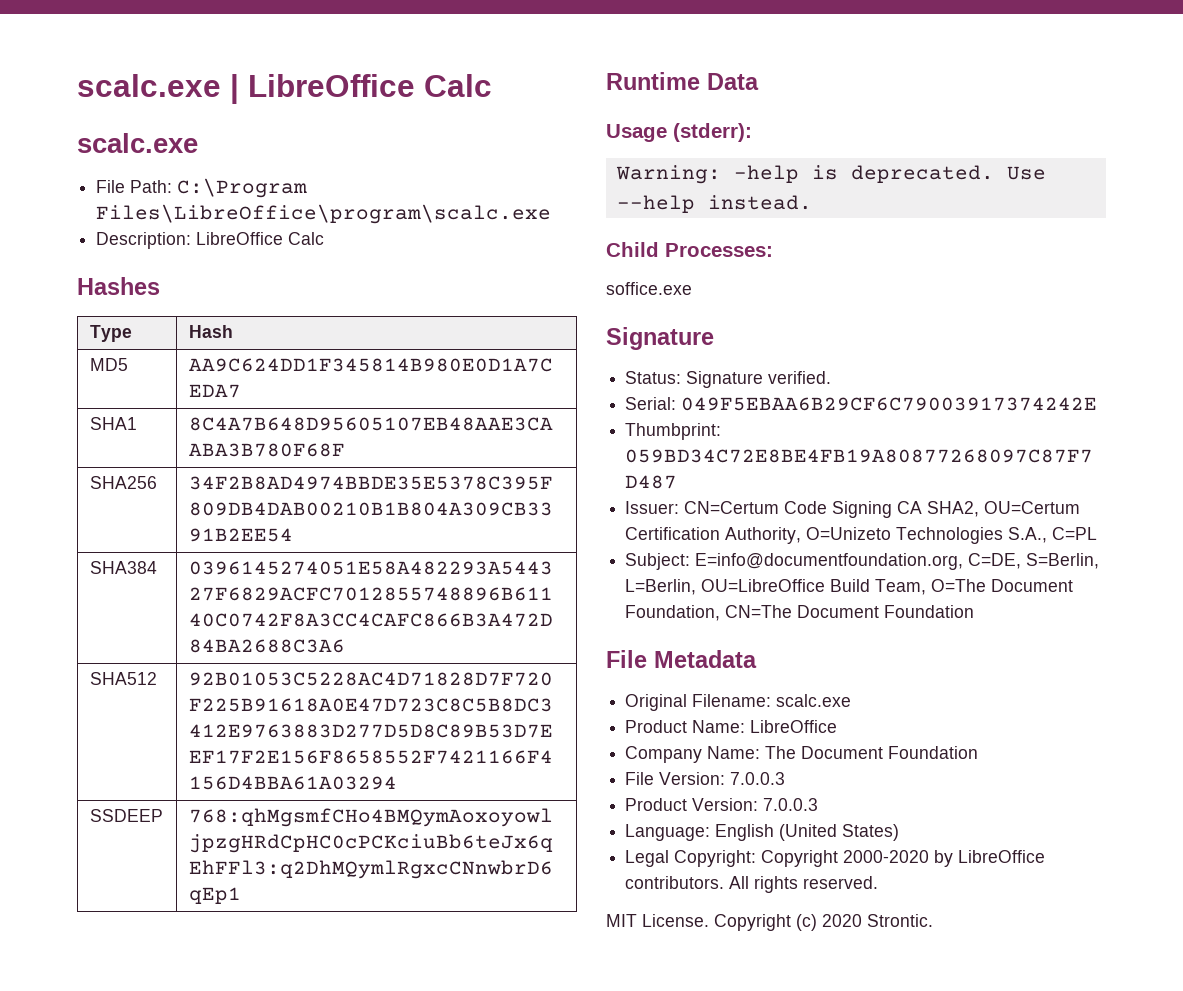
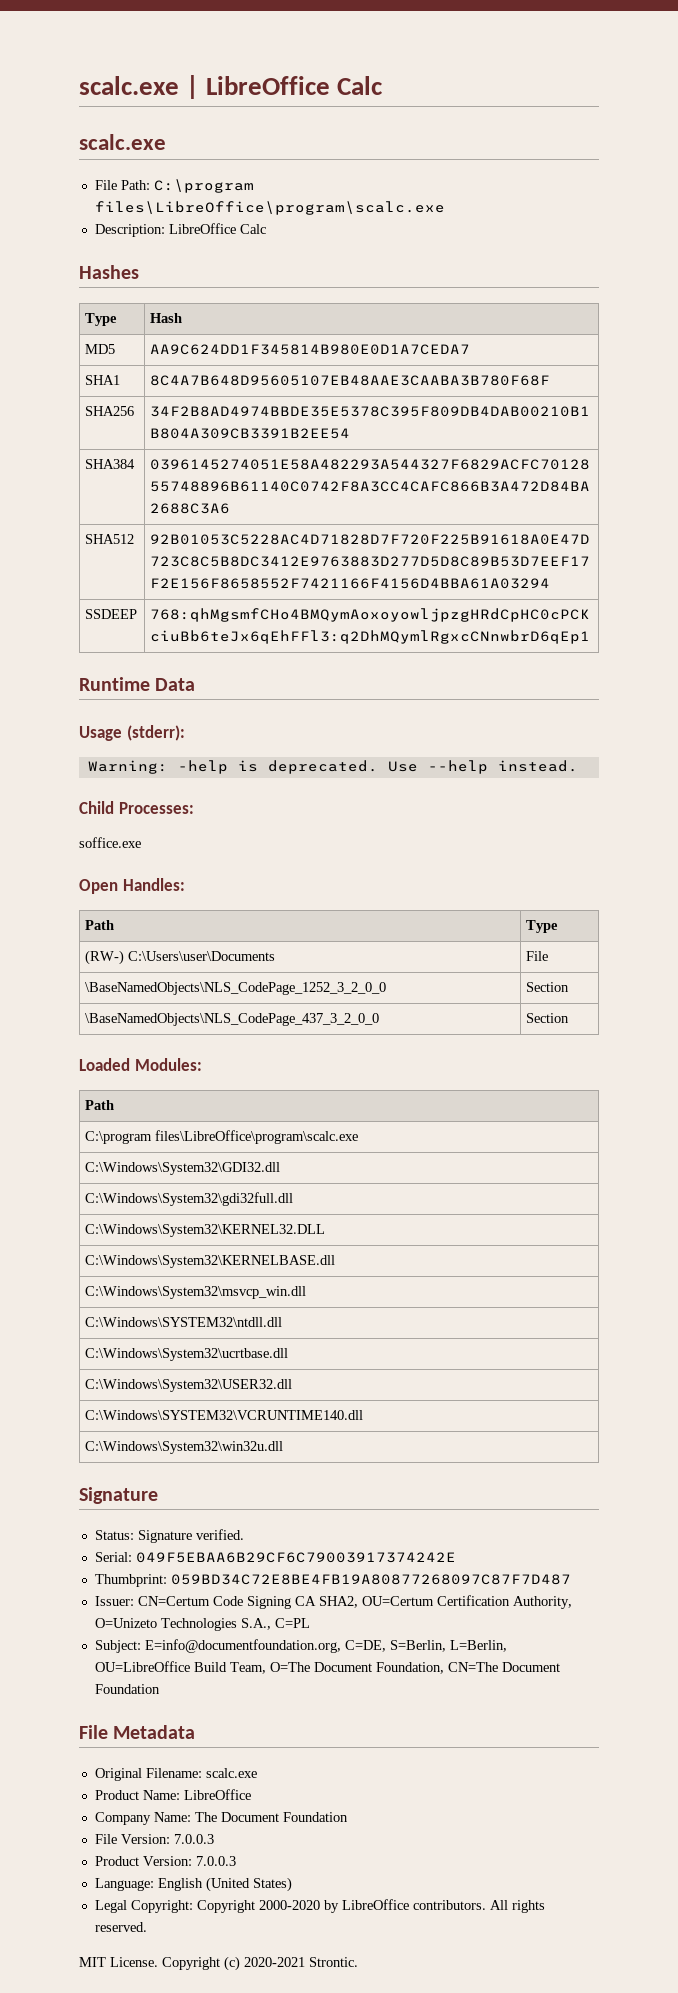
- File Path: C:\Program Files\LibreOffice\program\scalc.exe
+ File Path: C:\program files\LibreOffice\program\scalc.exe
+ Open Handles:
+ Path | Type
+ (RW-) C:\Users\user\Documents | File
+ \BaseNamedObjects\NLS_CodePage_1252_3_2_0_0 | Section
+ \BaseNamedObjects\NLS_CodePage_437_3_2_0_0 | Section
+ Loaded Modules:
+ Path
+ C:\program files\LibreOffice\program\scalc.exe
+ C:\Windows\System32\GDI32.dll
+ C:\Windows\System32\gdi32full.dll
+ C:\Windows\System32\KERNEL32.DLL
+ C:\Windows\System32\KERNELBASE.dll
+ C:\Windows\System32\msvcp_win.dll
+ C:\Windows\SYSTEM32\ntdll.dll
+ C:\Windows\System32\ucrtbase.dll
+ C:\Windows\System32\USER32.dll
+ C:\Windows\SYSTEM32\VCRUNTIME140.dll
+ C:\Windows\System32\win32u.dll
- Copyright (c) 2020 Strontic.
+ Copyright (c) 2020-2021 Strontic.

